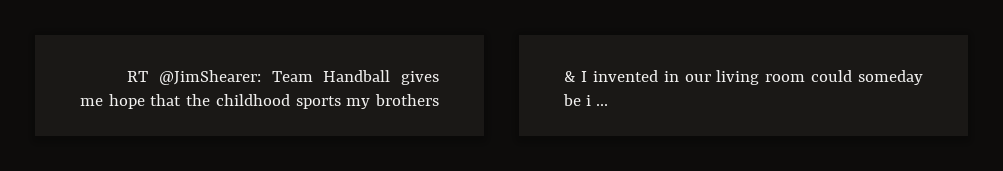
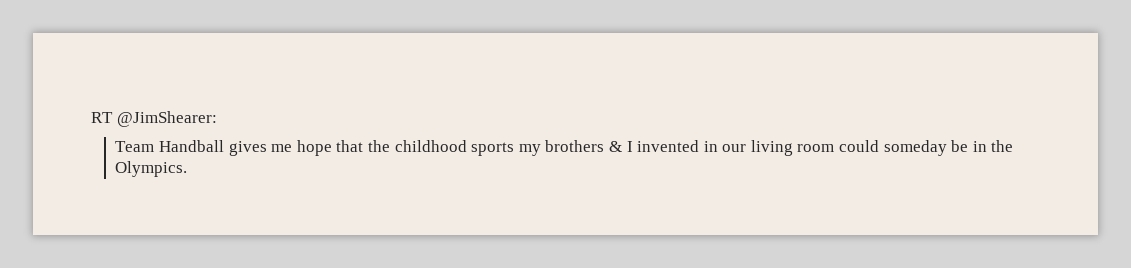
- RT @JimShearer: Team Handball gives me hope that the childhood sports my brothers & I invented in our living room could someday be i ...
+ RT @JimShearer:
+ Team Handball gives me hope that the childhood sports my brothers & I invented in our living room could someday be in the Olympics.

